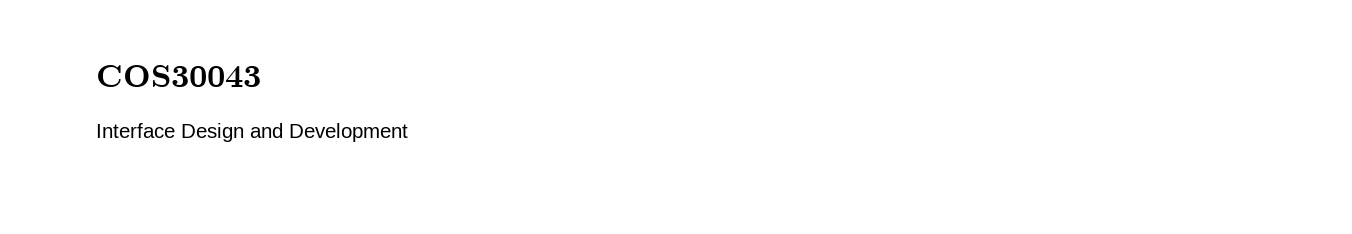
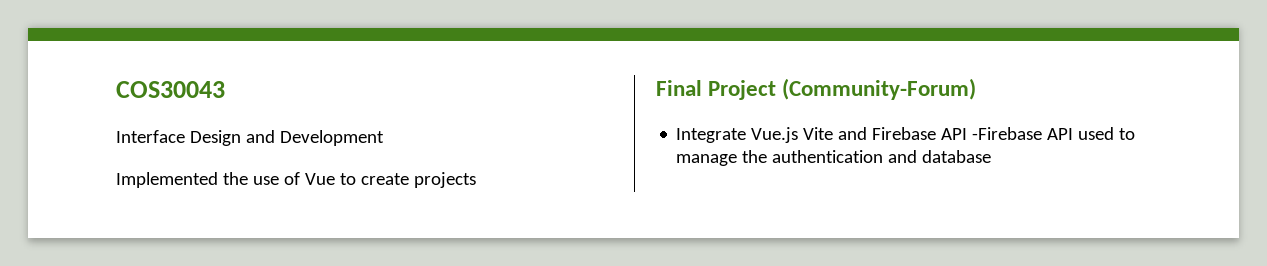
+ Implemented the use of Vue to create projects
+ Final Project (Community-Forum)
+ Integrate Vue.js Vite and Firebase API -Firebase API used to manage the authentication and database

